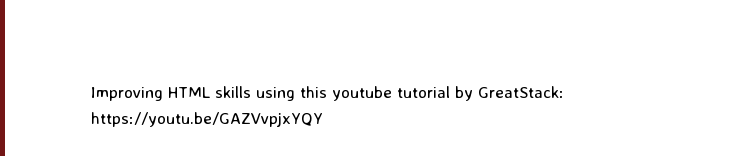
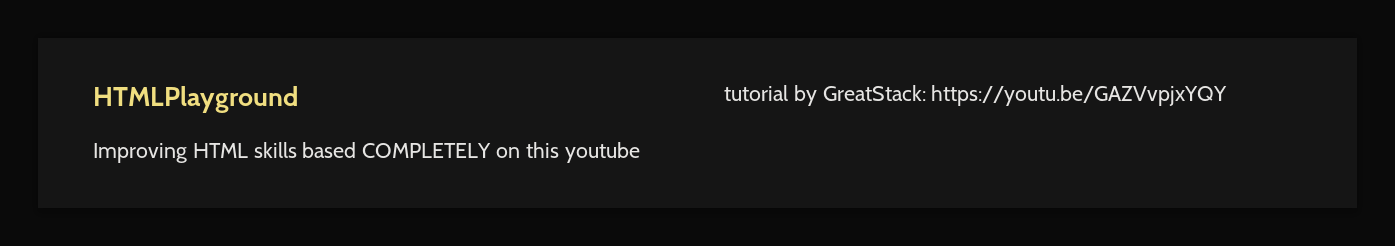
+ HTMLPlayground
- Improving HTML skills using this youtube tutorial by GreatStack: https://youtu.be/GAZVvpjxYQY
+ Improving HTML skills based COMPLETELY on this youtube tutorial by GreatStack: https://youtu.be/GAZVvpjxYQY

